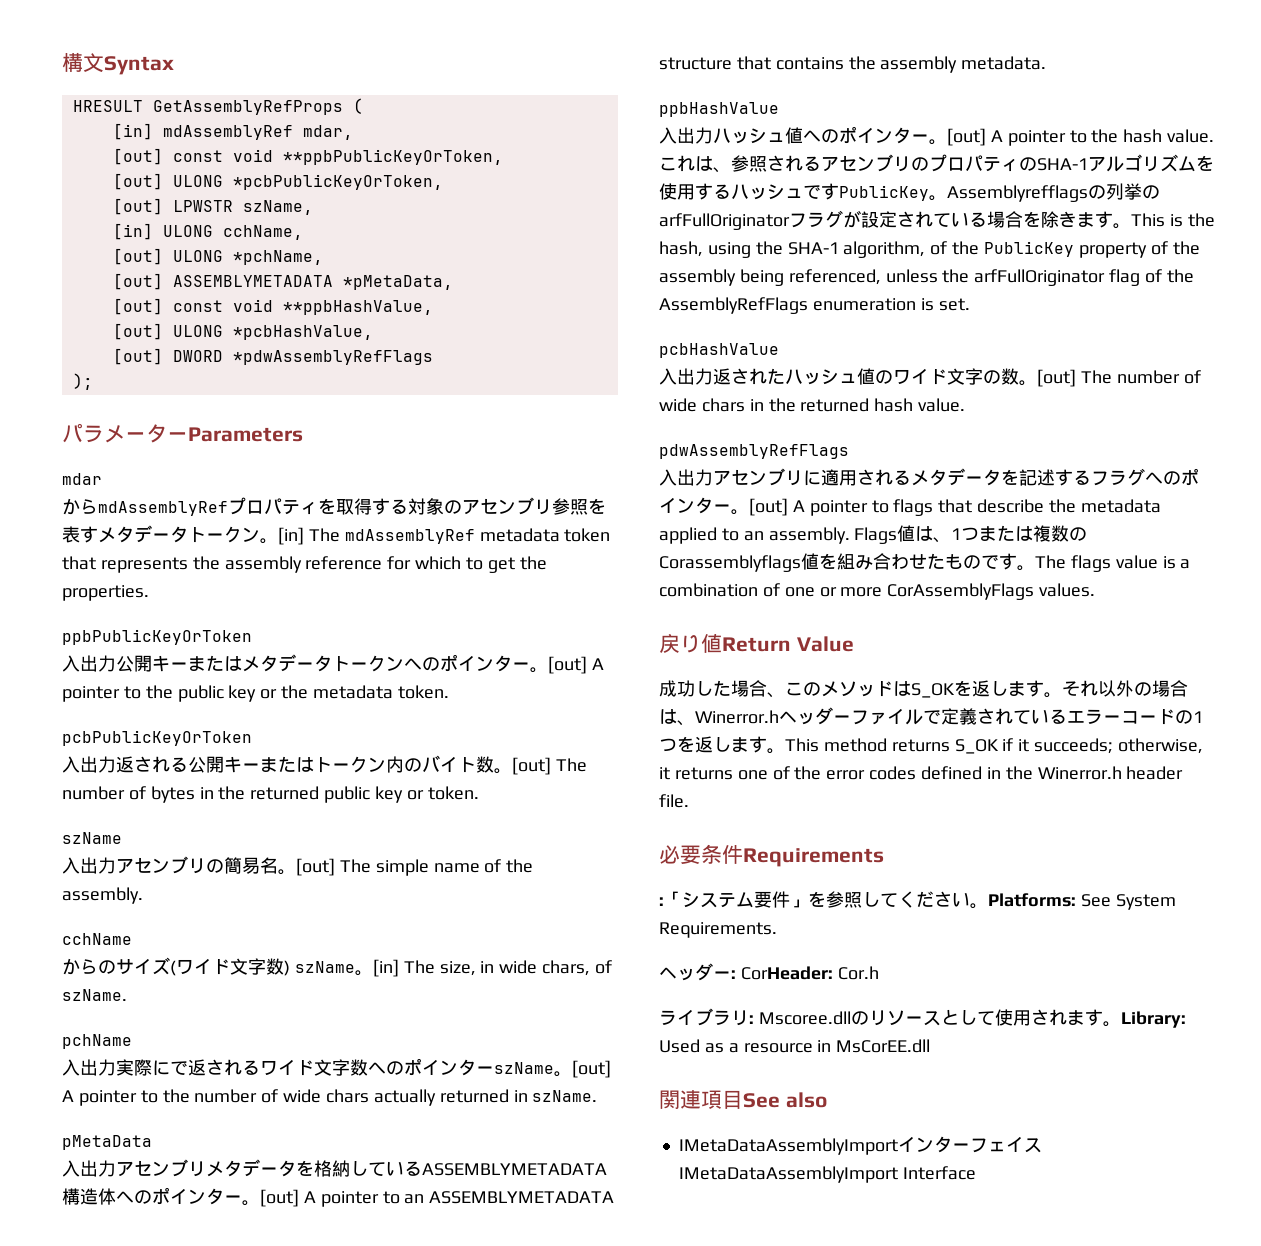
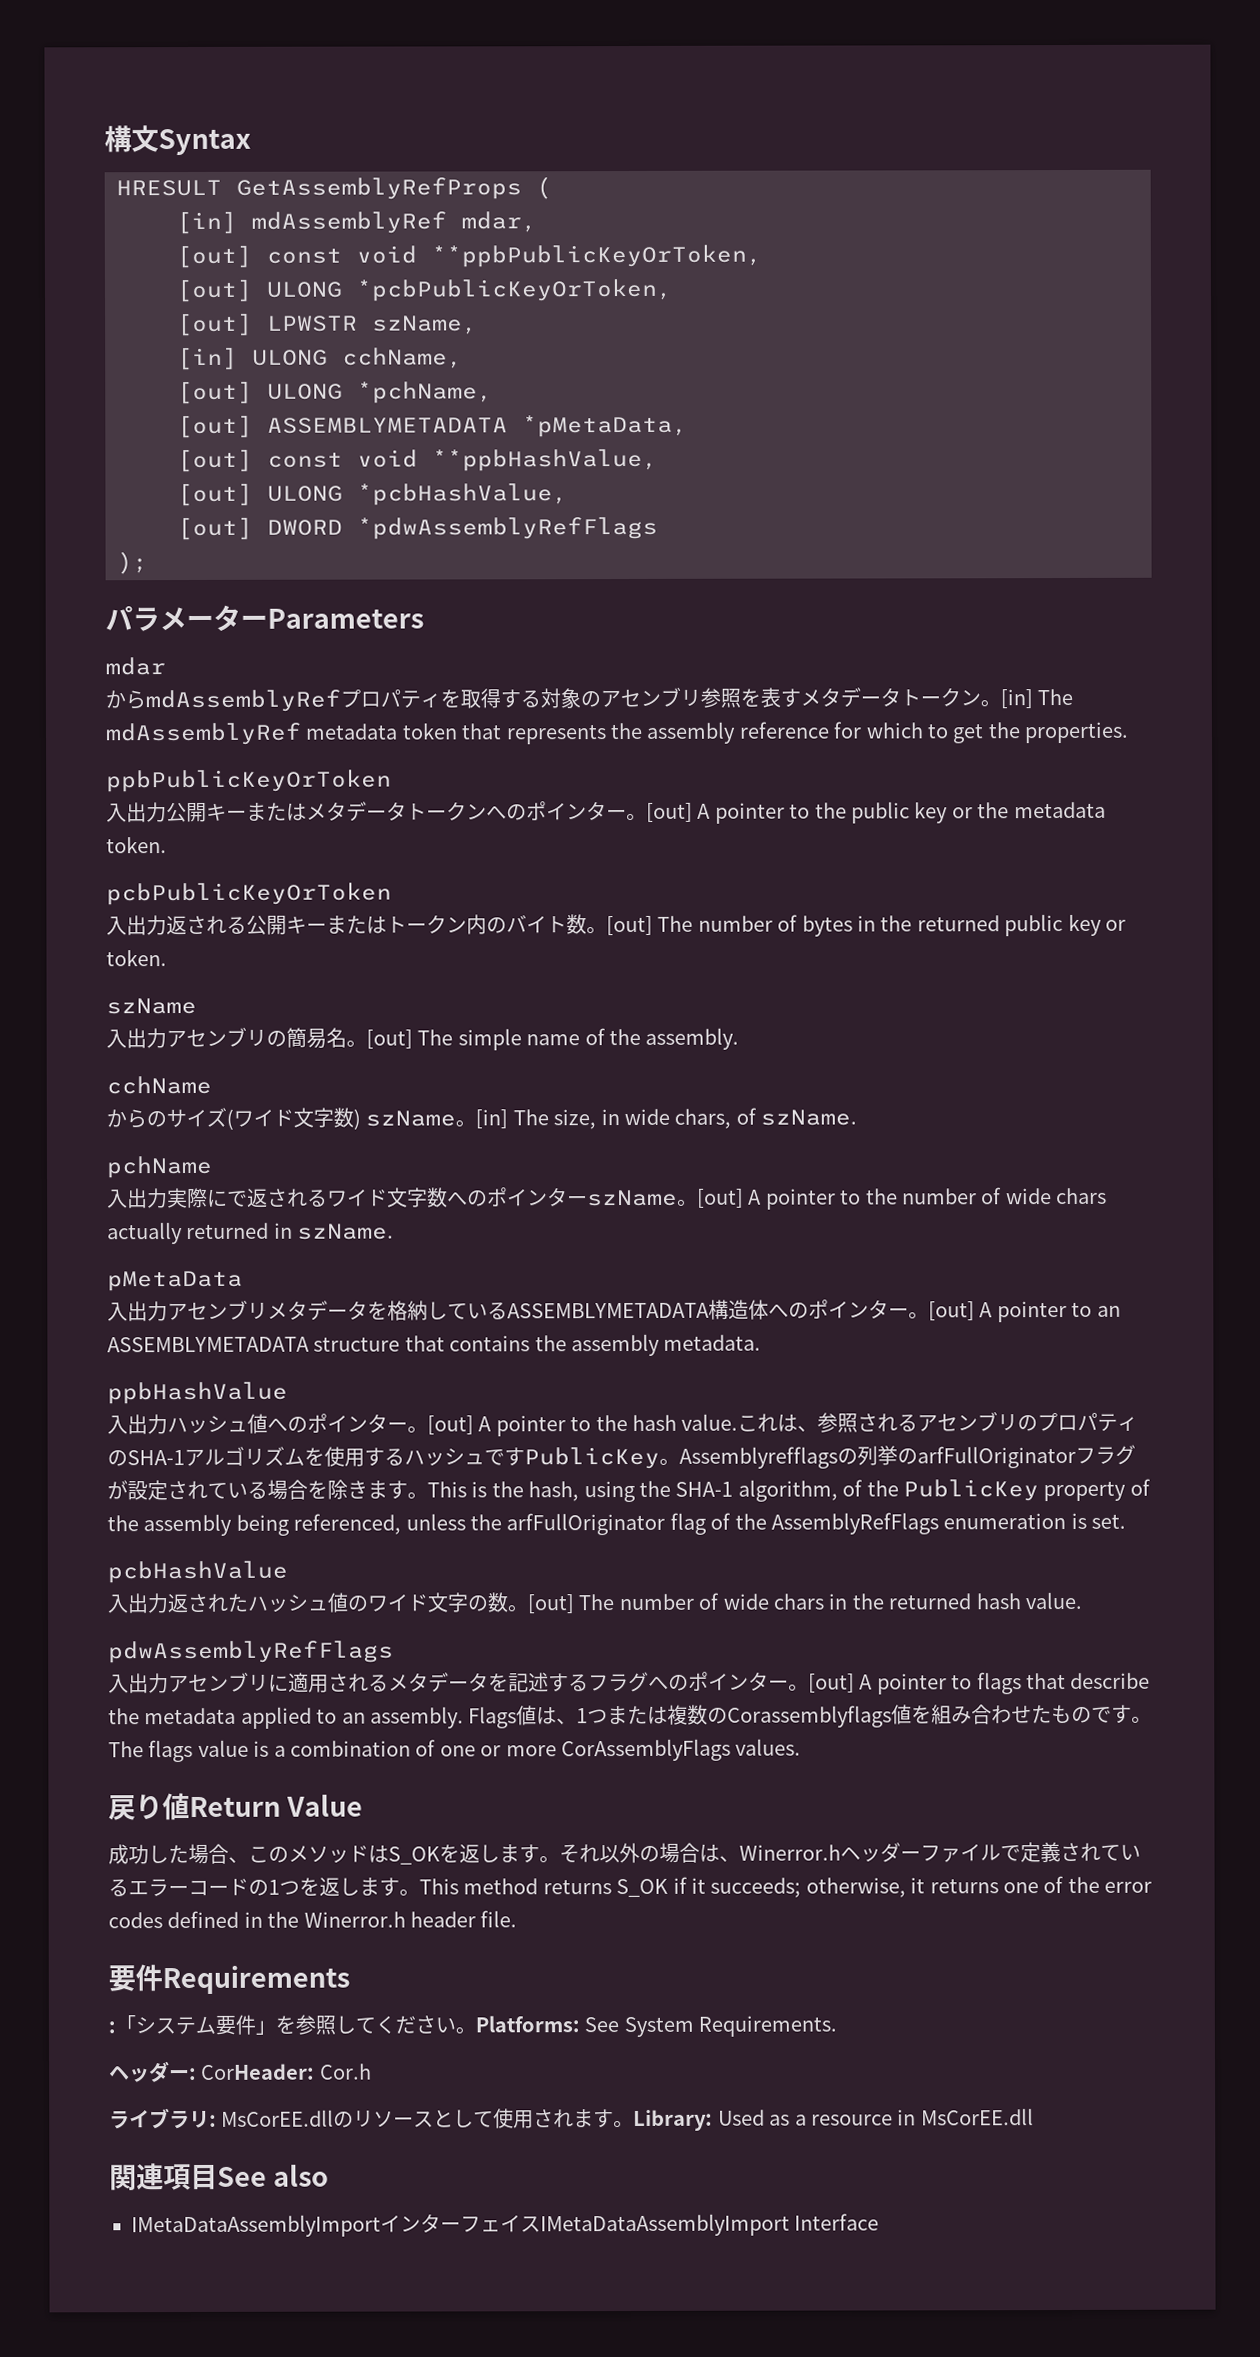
- 必要条件Requirements
+ 要件Requirements
- ライブラリ: Mscoree.dllのリソースとして使用されます。
+ ライブラリ: MsCorEE.dllのリソースとして使用されます。

